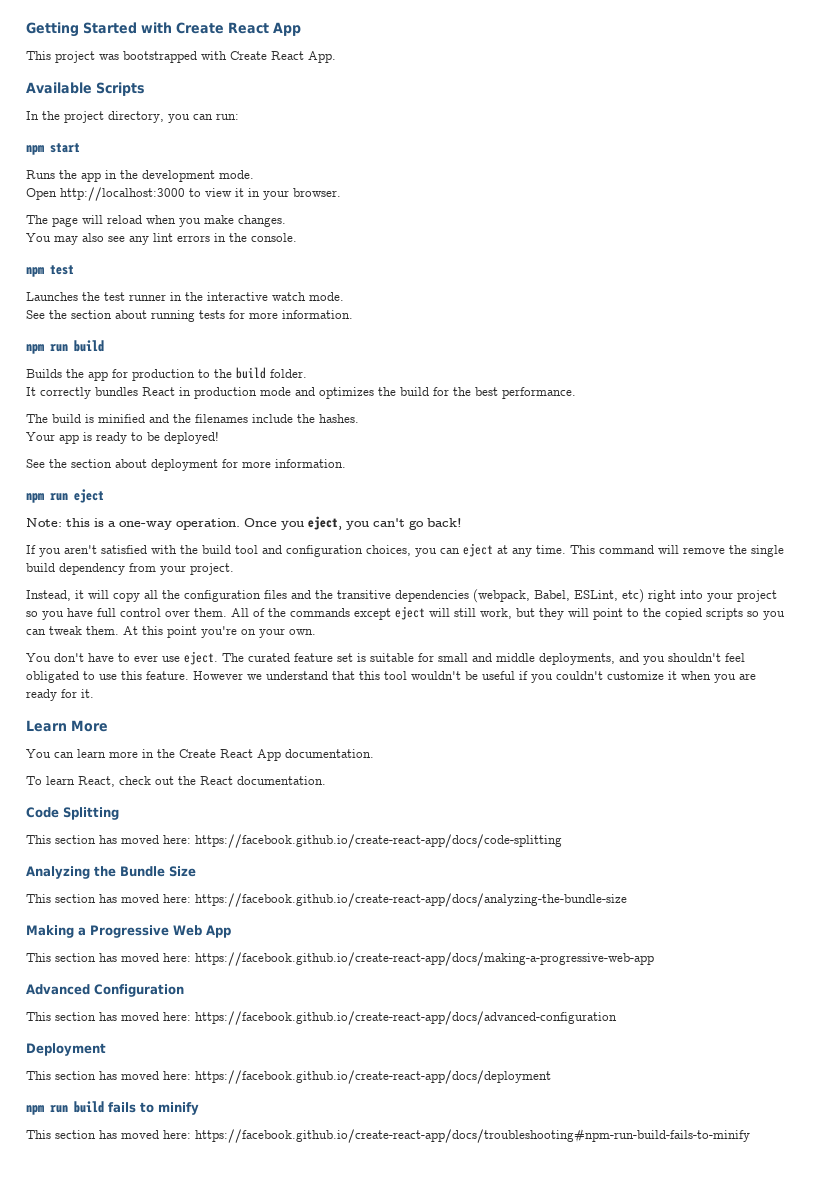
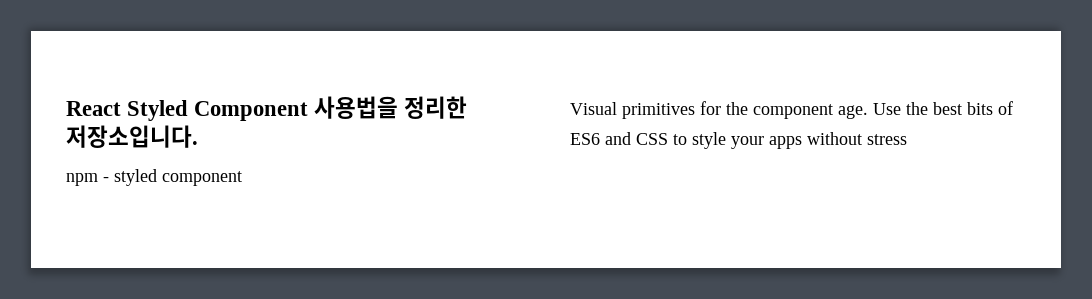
- Getting Started with Create React App
- This project was bootstrapped with Create React App.
- Available Scripts
- In the project directory, you can run:
- npm start
- Runs the app in the development mode.
- Open http://localhost:3000 to view it in your browser.
- The page will reload when you make changes.
- You may also see any lint errors in the console.
- npm test
- Launches the test runner in the interactive watch mode.
- See the section about running tests for more information.
- npm run build
- Builds the app for production to the build folder.
- It correctly bundles React in production mode and optimizes the build for the best performance.
- The build is minified and the filenames include the hashes.
- Your app is ready to be deployed!
- See the section about deployment for more information.
- npm run eject
- Note: this is a one-way operation. Once you eject, you can't go back!
- If you aren't satisfied with the build tool and configuration choices, you can eject at any time. This command will remove the single build dependency from your project.
- Instead, it will copy all the configuration files and the transitive dependencies (webpack, Babel, ESLint, etc) right into your project so you have full control over them. All of the commands except eject will still work, but they will point to the copied scripts so you can tweak them. At this point you're on your own.
- You don't have to ever use eject. The curated feature set is suitable for small and middle deployments, and you shouldn't feel obligated to use this feature. However we understand that this tool wouldn't be useful if you couldn't customize it when you are ready for it.
- Learn More
- You can learn more in the Create React App documentation.
- To learn React, check out the React documentation.
- Code Splitting
- This section has moved here: https://facebook.github.io/create-react-app/docs/code-splitting
- Analyzing the Bundle Size
- This section has moved here: https://facebook.github.io/create-react-app/docs/analyzing-the-bundle-size
- Making a Progressive Web App
- This section has moved here: https://facebook.github.io/create-react-app/docs/making-a-progressive-web-app
- Advanced Configuration
- This section has moved here: https://facebook.github.io/create-react-app/docs/advanced-configuration
- Deployment
- This section has moved here: https://facebook.github.io/create-react-app/docs/deployment
- npm run build fails to minify
- This section has moved here: https://facebook.github.io/create-react-app/docs/troubleshooting#npm-run-build-fails-to-minify
+ React Styled Component 사용법을 정리한 저장소입니다.
+ npm - styled component
+ Visual primitives for the component age. Use the best bits of ES6 and CSS to style your apps without stress

